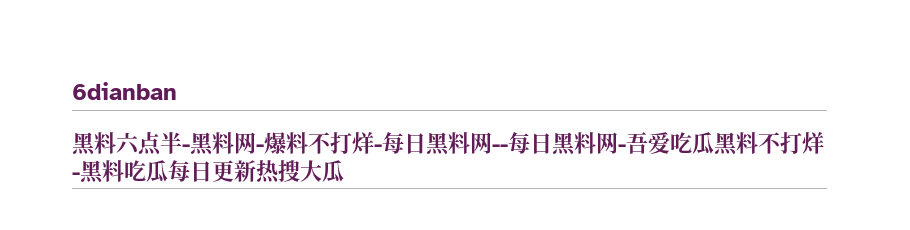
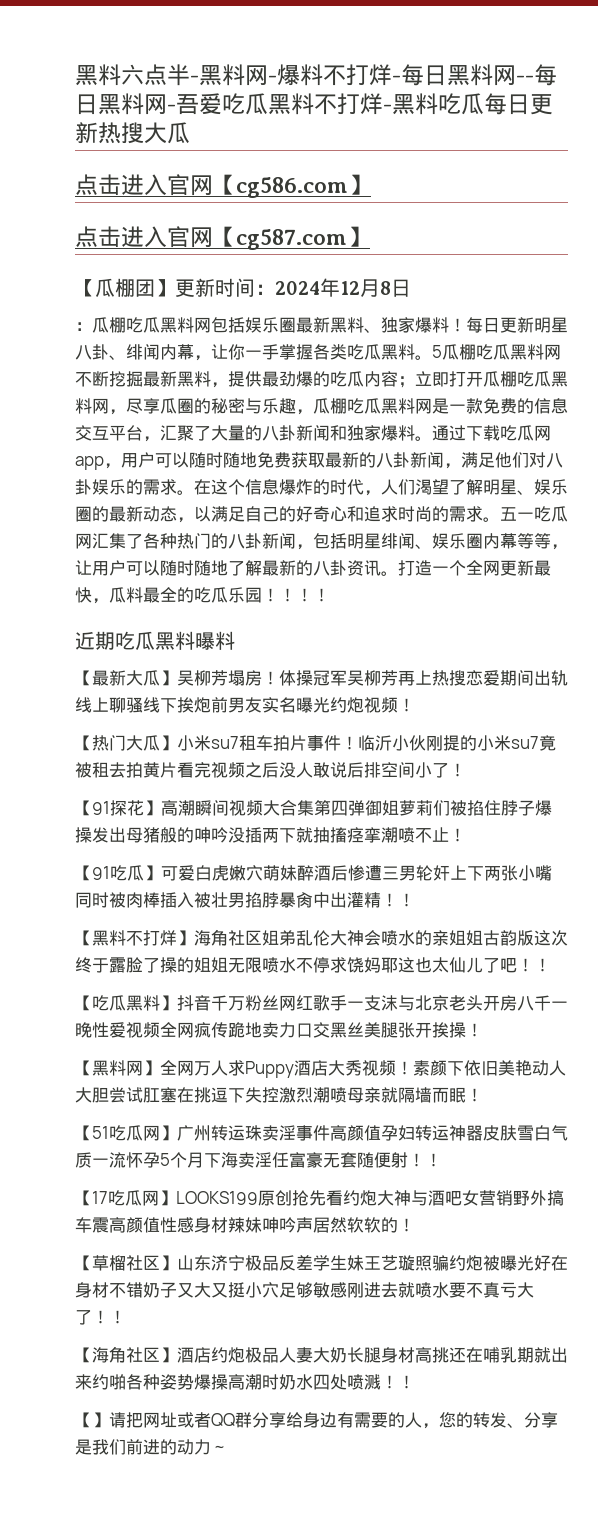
- 6dianban
+ 点击进入官网【cg586.com】
+ 点击进入官网【cg587.com】
+ 【瓜棚团】更新时间：2024年12月8日
+ ：瓜棚吃瓜黑料网包括娱乐圈最新黑料、独家爆料！每日更新明星八卦、绯闻内幕，让你一手掌握各类吃瓜黑料。5瓜棚吃瓜黑料网不断挖掘最新黑料，提供最劲爆的吃瓜内容；立即打开瓜棚吃瓜黑料网，尽享瓜圈的秘密与乐趣，瓜棚吃瓜黑料网是一款免费的信息交互平台，汇聚了大量的八卦新闻和独家爆料。通过下载吃瓜网app，用户可以随时随地免费获取最新的八卦新闻，满足他们对八卦娱乐的需求。在这个信息爆炸的时代，人们渴望了解明星、娱乐圈的最新动态，以满足自己的好奇心和追求时尚的需求。五一吃瓜网汇集了各种热门的八卦新闻，包括明星绯闻、娱乐圈内幕等等，让用户可以随时随地了解最新的八卦资讯。打造一个全网更新最快，瓜料最全的吃瓜乐园！！！！
+ 近期吃瓜黑料曝料
+ 【最新大瓜】吴柳芳塌房！体操冠军吴柳芳再上热搜恋爱期间出轨线上聊骚线下挨炮前男友实名曝光约炮视频！
+ 【热门大瓜】小米su7租车拍片事件！临沂小伙刚提的小米su7竟被租去拍黄片看完视频之后没人敢说后排空间小了！
+ 【91探花】高潮瞬间视频大合集第四弹御姐萝莉们被掐住脖子爆操发出母猪般的呻吟没插两下就抽搐痉挛潮喷不止！
+ 【91吃瓜】可爱白虎嫩穴萌妹醉酒后惨遭三男轮奸上下两张小嘴同时被肉棒插入被壮男掐脖暴肏中出灌精！！
+ 【黑料不打烊】海角社区姐弟乱伦大神会喷水的亲姐姐古韵版这次终于露脸了操的姐姐无限喷水不停求饶妈耶这也太仙儿了吧！！
+ 【吃瓜黑料】抖音千万粉丝网红歌手一支沫与北京老头开房八千一晚性爱视频全网疯传跪地卖力口交黑丝美腿张开挨操！
+ 【黑料网】全网万人求Puppy酒店大秀视频！素颜下依旧美艳动人大胆尝试肛塞在挑逗下失控激烈潮喷母亲就隔墙而眠！
+ 【51吃瓜网】广州转运珠卖淫事件高颜值孕妇转运神器皮肤雪白气质一流怀孕5个月下海卖淫任富豪无套随便射！！
+ 【17吃瓜网】LOOKS199原创抢先看约炮大神与酒吧女营销野外搞车震高颜值性感身材辣妹呻吟声居然软软的！
+ 【草榴社区】山东济宁极品反差学生妹王艺璇照骗约炮被曝光好在身材不错奶子又大又挺小穴足够敏感刚进去就喷水要不真亏大了！！
+ 【海角社区】酒店约炮极品人妻大奶长腿身材高挑还在哺乳期就出来约啪各种姿势爆操高潮时奶水四处喷溅！！
+ 【】请把网址或者QQ群分享给身边有需要的人，您的转发、分享是我们前进的动力～

